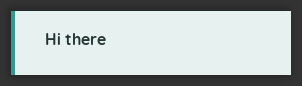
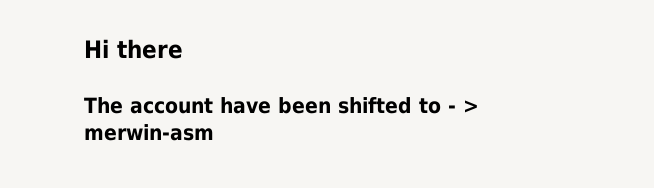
+ The account have been shifted to - > merwin-asm

